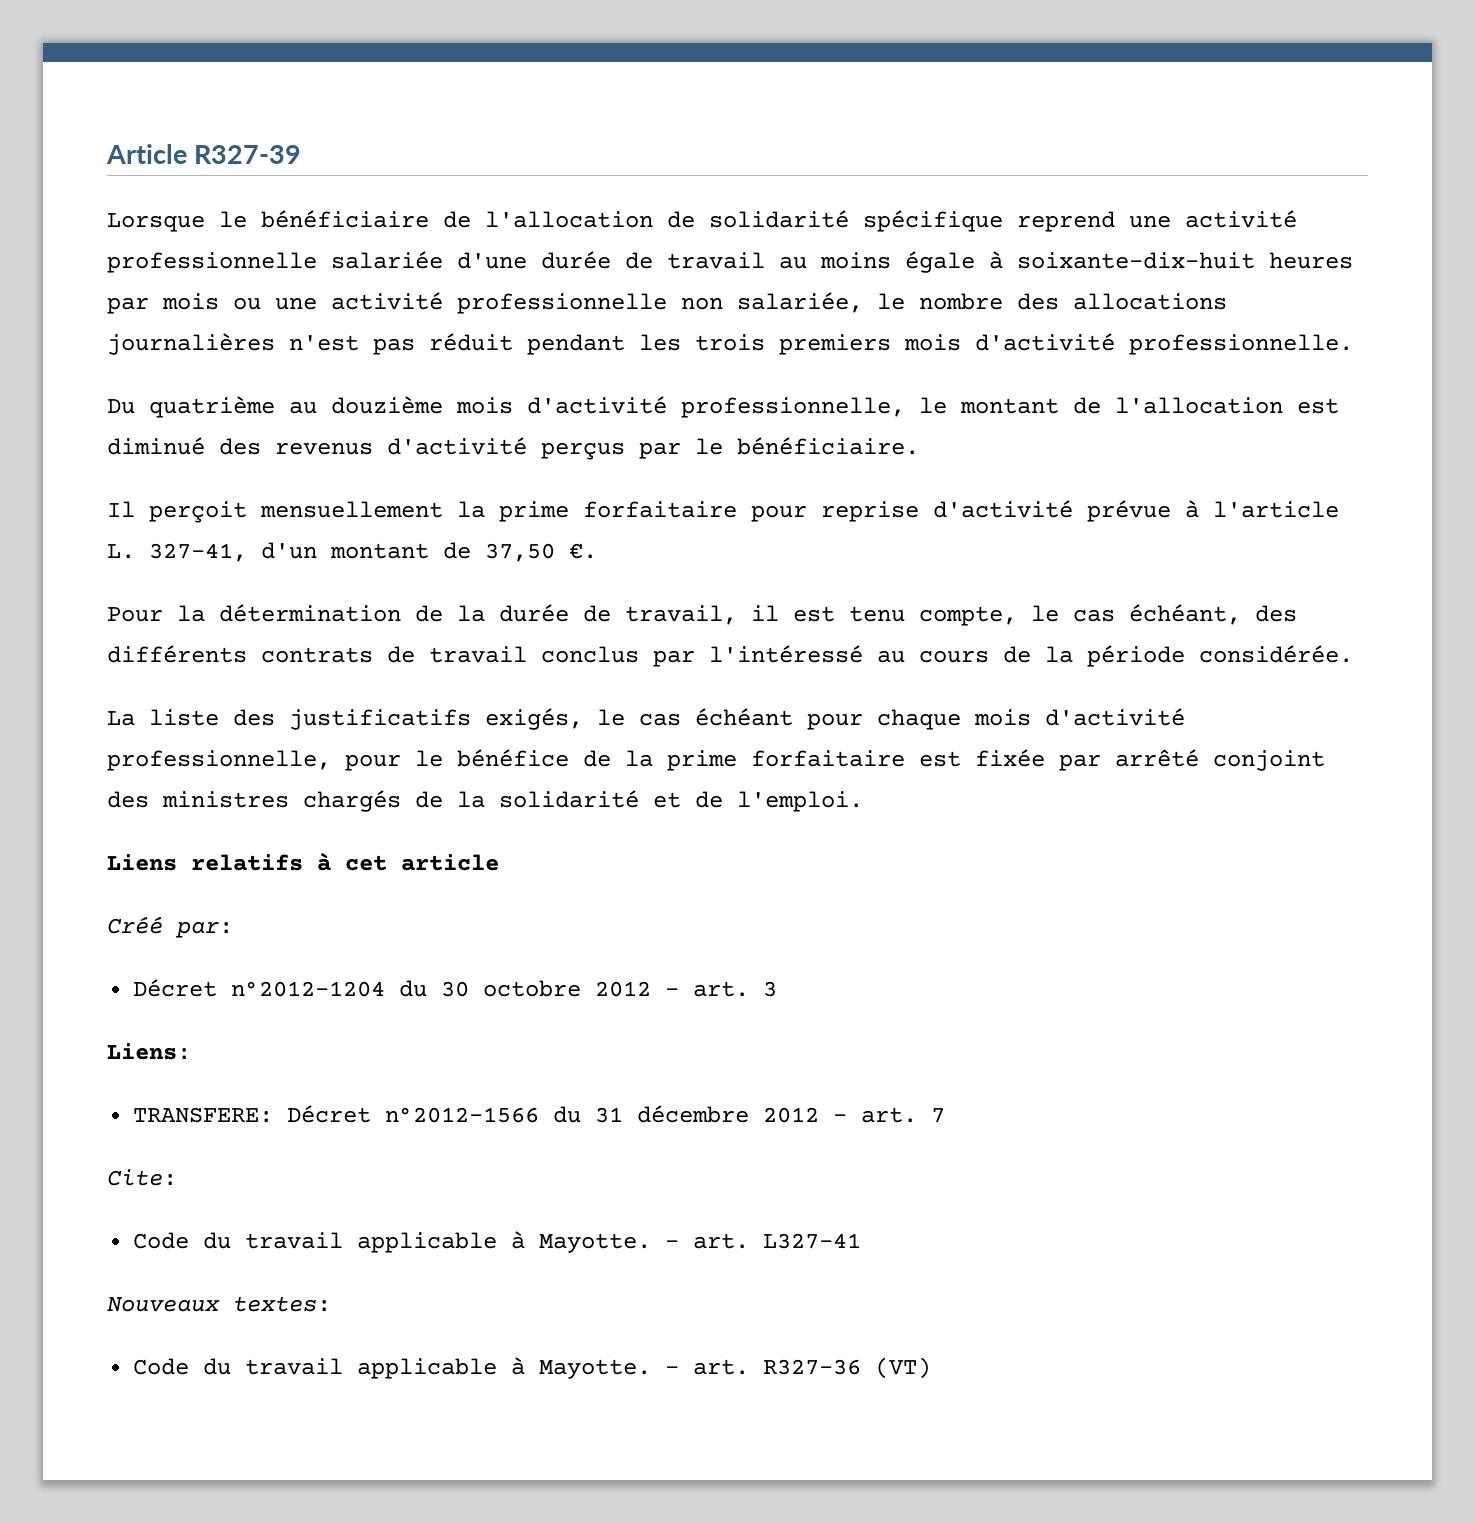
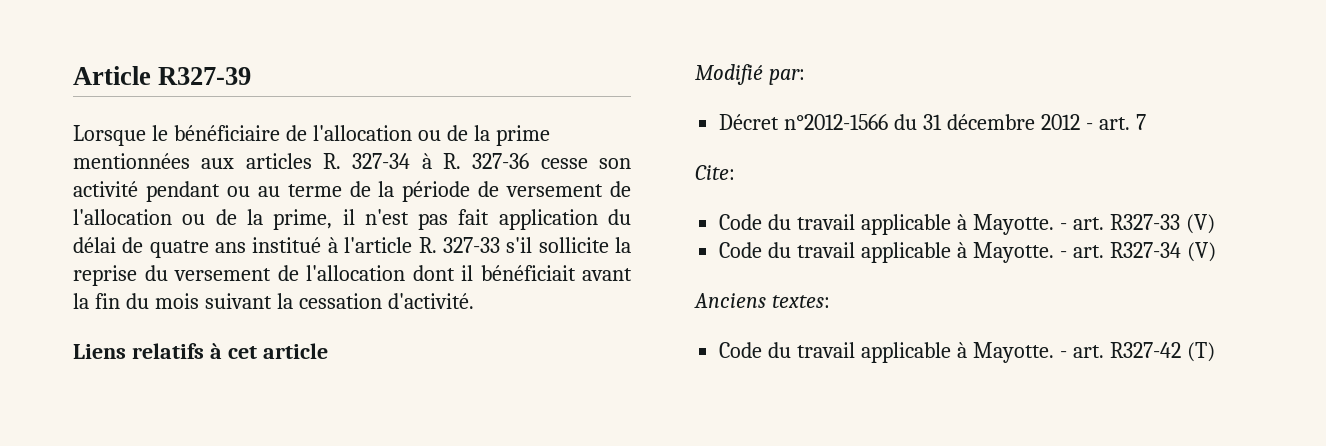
- Lorsque le bénéficiaire de l'allocation de solidarité spécifique reprend une activité professionnelle salariée d'une durée de travail au moins égale à soixante-dix-huit heures par mois ou une activité professionnelle non salariée, le nombre des allocations journalières n'est pas réduit pendant les trois premiers mois d'activité professionnelle.
- Du quatrième au douzième mois d'activité professionnelle, le montant de l'allocation est diminué des revenus d'activité perçus par le bénéficiaire.
- Il perçoit mensuellement la prime forfaitaire pour reprise d'activité prévue à l'article L. 327-41, d'un montant de 37,50 €.
- Pour la détermination de la durée de travail, il est tenu compte, le cas échéant, des différents contrats de travail conclus par l'intéressé au cours de la période considérée.
- La liste des justificatifs exigés, le cas échéant pour chaque mois d'activité professionnelle, pour le bénéfice de la prime forfaitaire est fixée par arrêté conjoint des ministres chargés de la solidarité et de l'emploi.
+ Lorsque le bénéficiaire de l'allocation ou de la prime mentionnées aux articles R. 327-34 à R. 327-36 cesse son activité pendant ou au terme de la période de versement de l'allocation ou de la prime, il n'est pas fait application du délai de quatre ans institué à l'article R. 327-33 s'il sollicite la reprise du versement de l'allocation dont il bénéficiait avant la fin du mois suivant la cessation d'activité.
- Créé par:
+ Modifié par:
- Décret n°2012-1204 du 30 octobre 2012 - art. 3
- Liens:
- TRANSFERE: Décret n°2012-1566 du 31 décembre 2012 - art. 7
+ Décret n°2012-1566 du 31 décembre 2012 - art. 7
- - art. L327-41
- Nouveaux textes:
+ - art. R327-33 (V)
+ Code du travail applicable à Mayotte. - art. R327-34 (V)
+ Anciens textes:
- - art. R327-36 (VT)
+ - art. R327-42 (T)

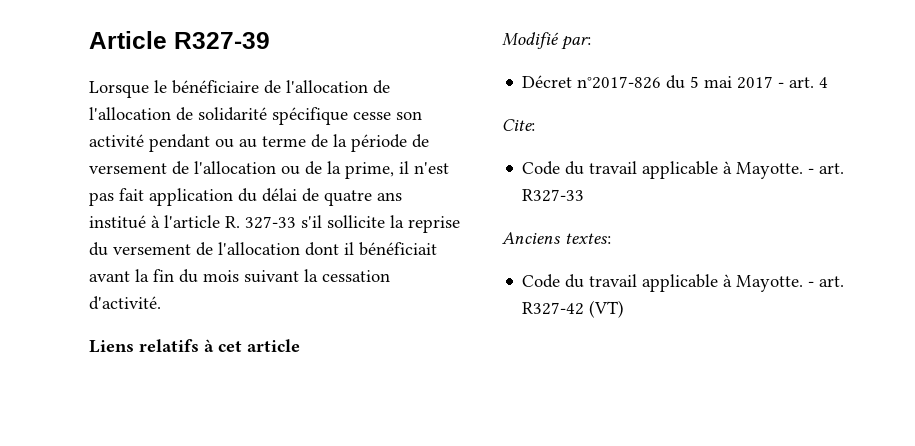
- Lorsque le bénéficiaire de l'allocation ou de la prime mentionnées aux articles R. 327-34 à R. 327-36 cesse son activité pendant ou au terme de la période de versement de l'allocation ou de la prime, il n'est pas fait application du délai de quatre ans institué à l'article R. 327-33 s'il sollicite la reprise du versement de l'allocation dont il bénéficiait avant la fin du mois suivant la cessation d'activité.
+ Lorsque le bénéficiaire de l'allocation de l'allocation de solidarité spécifique cesse son activité pendant ou au terme de la période de versement de l'allocation ou de la prime, il n'est pas fait application du délai de quatre ans institué à l'article R. 327-33 s'il sollicite la reprise du versement de l'allocation dont il bénéficiait avant la fin du mois suivant la cessation d'activité.
- Décret n°2012-1566 du 31 décembre 2012 - art. 7
+ Décret n°2017-826 du 5 mai 2017 - art. 4
- - art. R327-33 (V)
- Code du travail applicable à Mayotte. - art. R327-34 (V)
+ - art. R327-33
- - art. R327-42 (T)
+ - art. R327-42 (VT)

